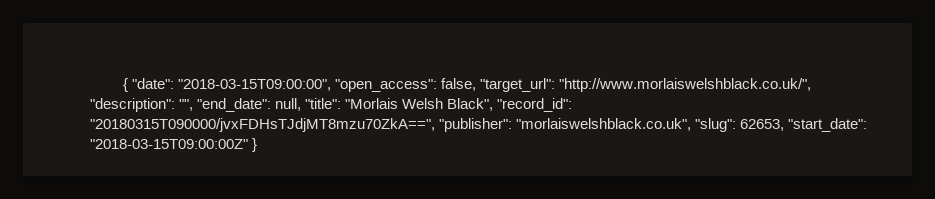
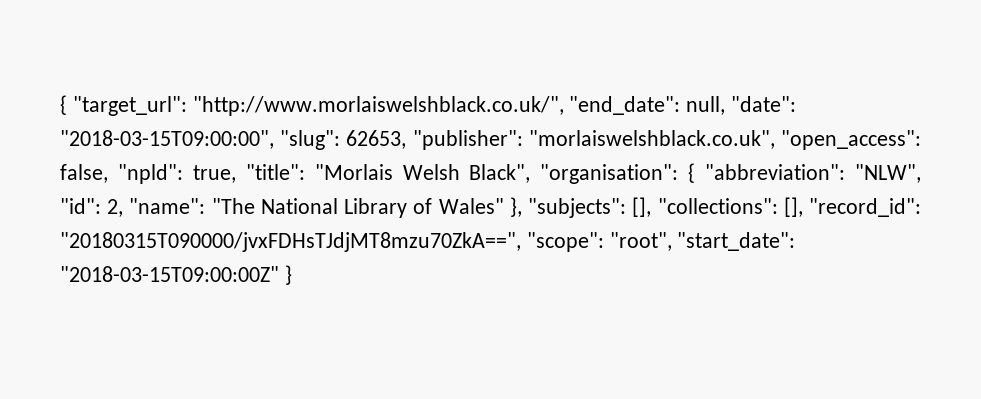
- { "date": "2018-03-15T09:00:00", "open_access": false, "target_url": "http://www.morlaiswelshblack.co.uk/", "description": "", "end_date": null, "title": "Morlais Welsh Black", "record_id": "20180315T090000/jvxFDHsTJdjMT8mzu70ZkA==", "publisher": "morlaiswelshblack.co.uk", "slug": 62653, "start_date": "2018-03-15T09:00:00Z" }
+ { "target_url": "http://www.morlaiswelshblack.co.uk/", "end_date": null, "date": "2018-03-15T09:00:00", "slug": 62653, "publisher": "morlaiswelshblack.co.uk", "open_access": false, "npld": true, "title": "Morlais Welsh Black", "organisation": { "abbreviation": "NLW", "id": 2, "name": "The National Library of Wales" }, "subjects": [], "collections": [], "record_id": "20180315T090000/jvxFDHsTJdjMT8mzu70ZkA==", "scope": "root", "start_date": "2018-03-15T09:00:00Z" }

